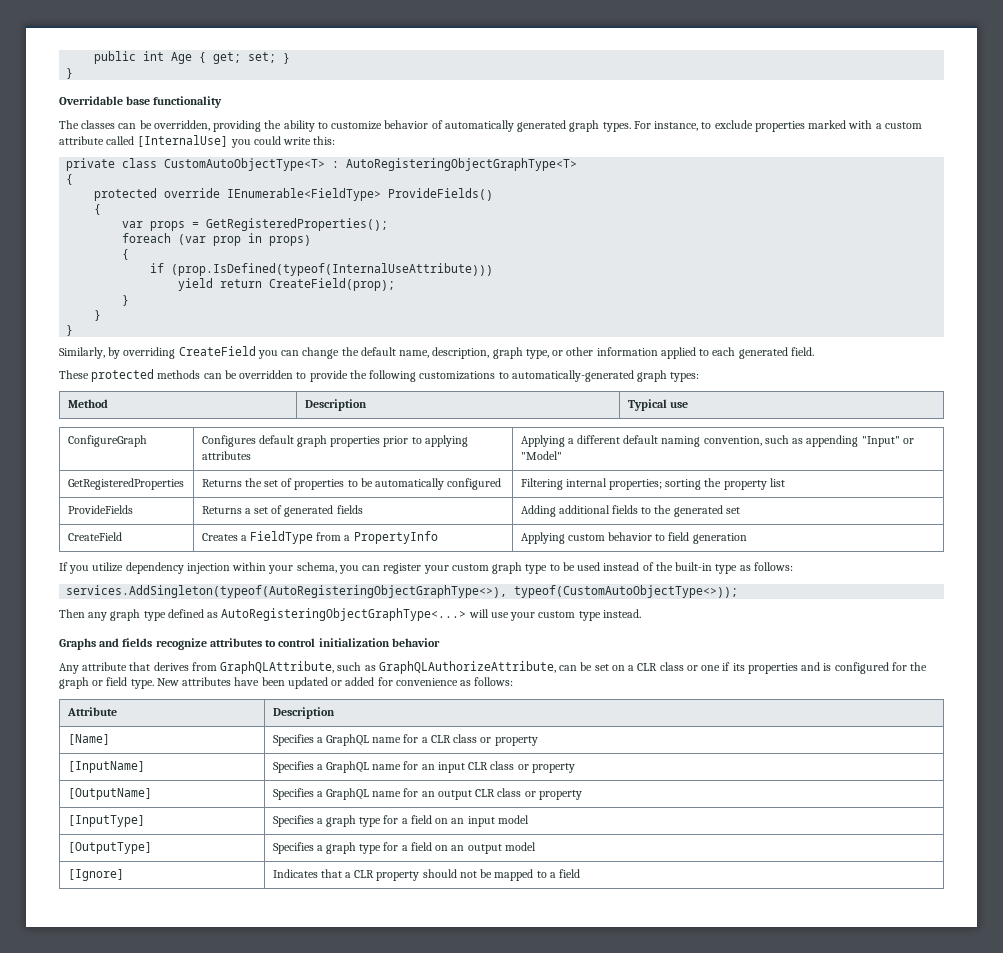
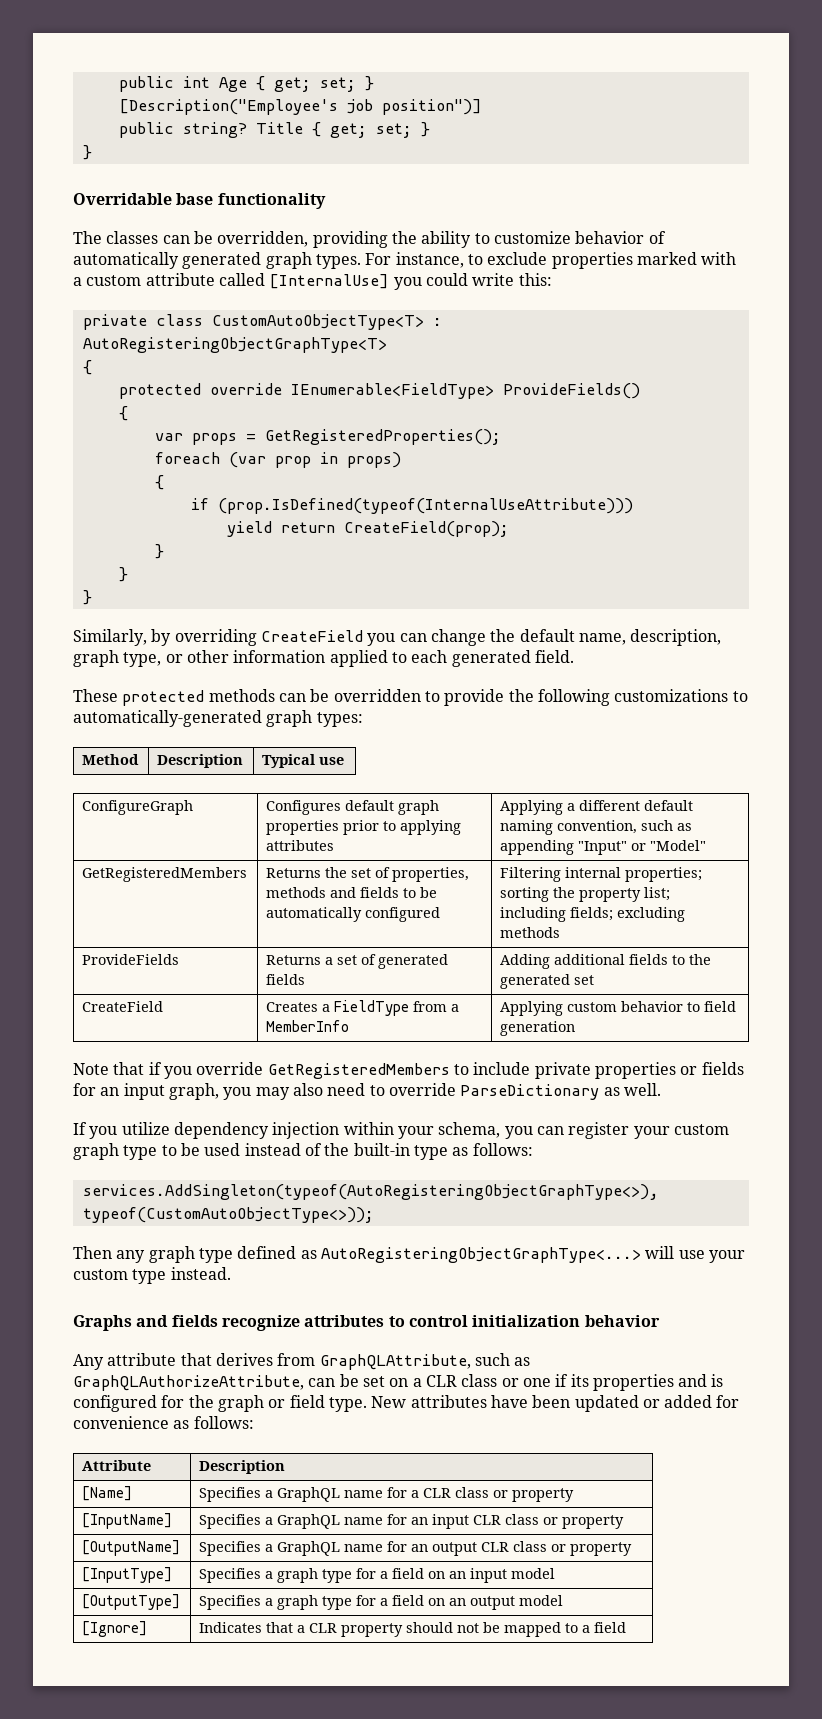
+ [Description("Employee's job position")]
+ public string? Title { get; set; }
- GetRegisteredProperties | Returns the set of properties to be automatically configured | Filtering internal properties; sorting the property list
+ GetRegisteredMembers | Returns the set of properties, methods and fields to be automatically configured | Filtering internal properties; sorting the property list; including fields; excluding methods
- CreateField | Creates a FieldType from a PropertyInfo | Applying custom behavior to field generation
+ CreateField | Creates a FieldType from a MemberInfo | Applying custom behavior to field generation
+ Note that if you override GetRegisteredMembers to include private properties or fields for an input graph, you may also need to override ParseDictionary as well.

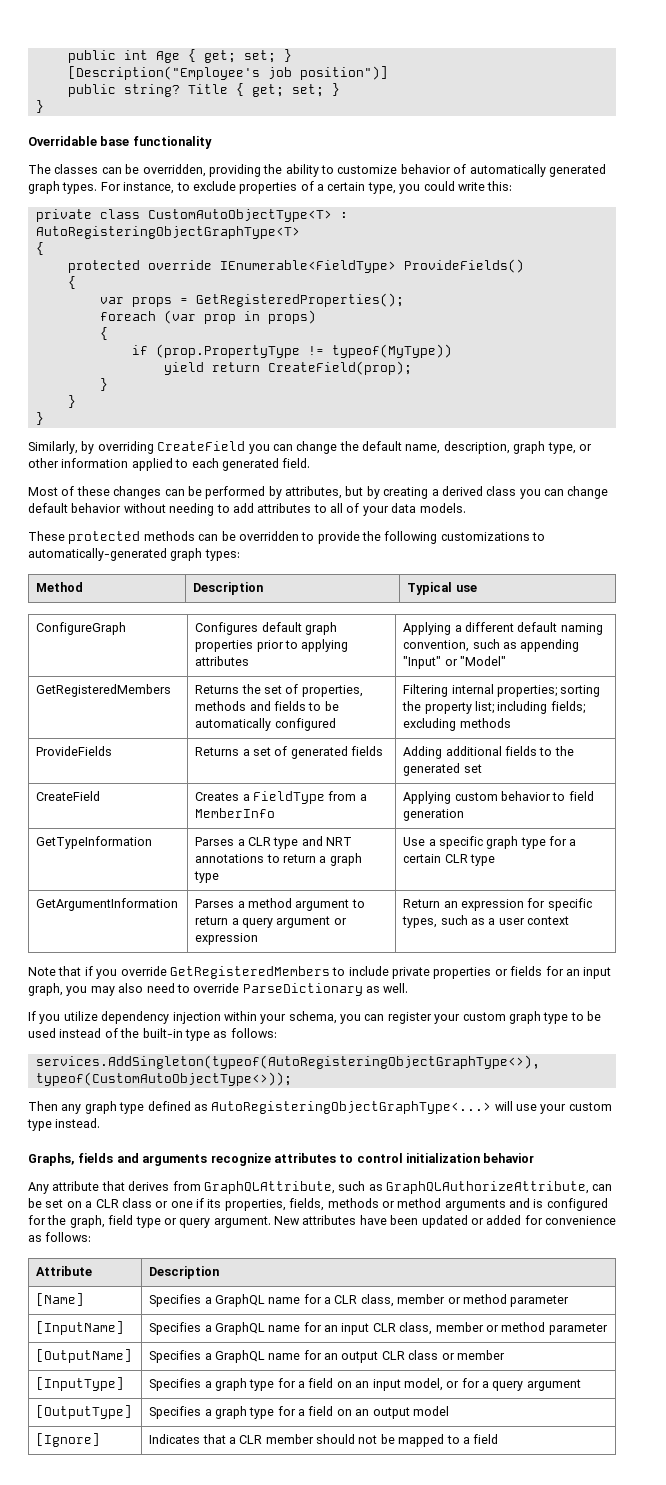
- For instance, to exclude properties marked with a custom attribute called [InternalUse] you could write this:
+ For instance, to exclude properties of a certain type, you could write this:
- if (prop.IsDefined(typeof(InternalUseAttribute)))
+ if (prop.PropertyType != typeof(MyType))
+ Most of these changes can be performed by attributes, but by creating a derived class you can change default behavior without needing to add attributes to all of your data models.
+ GetTypeInformation | Parses a CLR type and NRT annotations to return a graph type | Use a specific graph type for a certain CLR type
+ GetArgumentInformation | Parses a method argument to return a query argument or expression | Return an expression for specific types, such as a user context
- Graphs and fields recognize attributes to control initialization behavior
+ Graphs, fields and arguments recognize attributes to control initialization behavior
- Any attribute that derives from GraphQLAttribute, such as GraphQLAuthorizeAttribute, can be set on a CLR class or one if its properties and is configured for the graph or field type.
+ Any attribute that derives from GraphQLAttribute, such as GraphQLAuthorizeAttribute, can be set on a CLR class or one if its properties, fields, methods or method arguments and is configured for the graph, field type or query argument.
- [Name] | Specifies a GraphQL name for a CLR class or property
+ [Name] | Specifies a GraphQL name for a CLR class, member or method parameter
- [InputName] | Specifies a GraphQL name for an input CLR class or property
+ [InputName] | Specifies a GraphQL name for an input CLR class, member or method parameter
- [OutputName] | Specifies a GraphQL name for an output CLR class or property
+ [OutputName] | Specifies a GraphQL name for an output CLR class or member
- [InputType] | Specifies a graph type for a field on an input model
+ [InputType] | Specifies a graph type for a field on an input model, or for a query argument
- [Ignore] | Indicates that a CLR property should not be mapped to a field
+ [Ignore] | Indicates that a CLR member should not be mapped to a field

